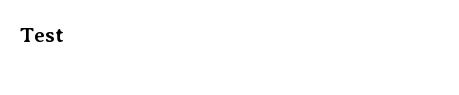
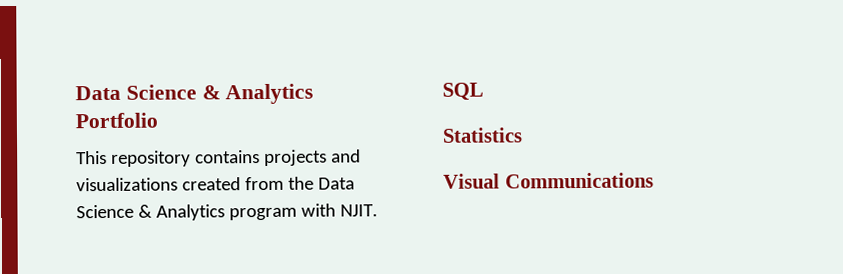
- Test
+ Data Science & Analytics Portfolio
+ This repository contains projects and visualizations created from the Data Science & Analytics program with NJIT.
+ SQL
+ Statistics
+ Visual Communications

